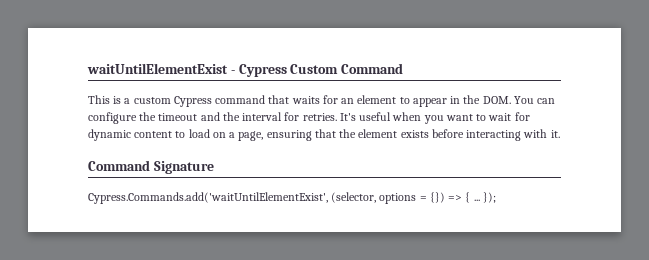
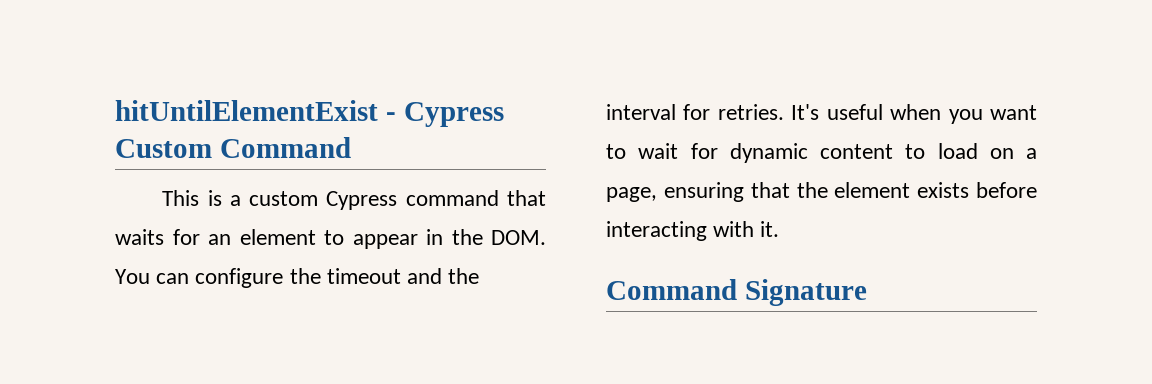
- waitUntilElementExist - Cypress Custom Command
+ hitUntilElementExist - Cypress Custom Command
- Cypress.Commands.add('waitUntilElementExist', (selector, options = {}) => { ... });

